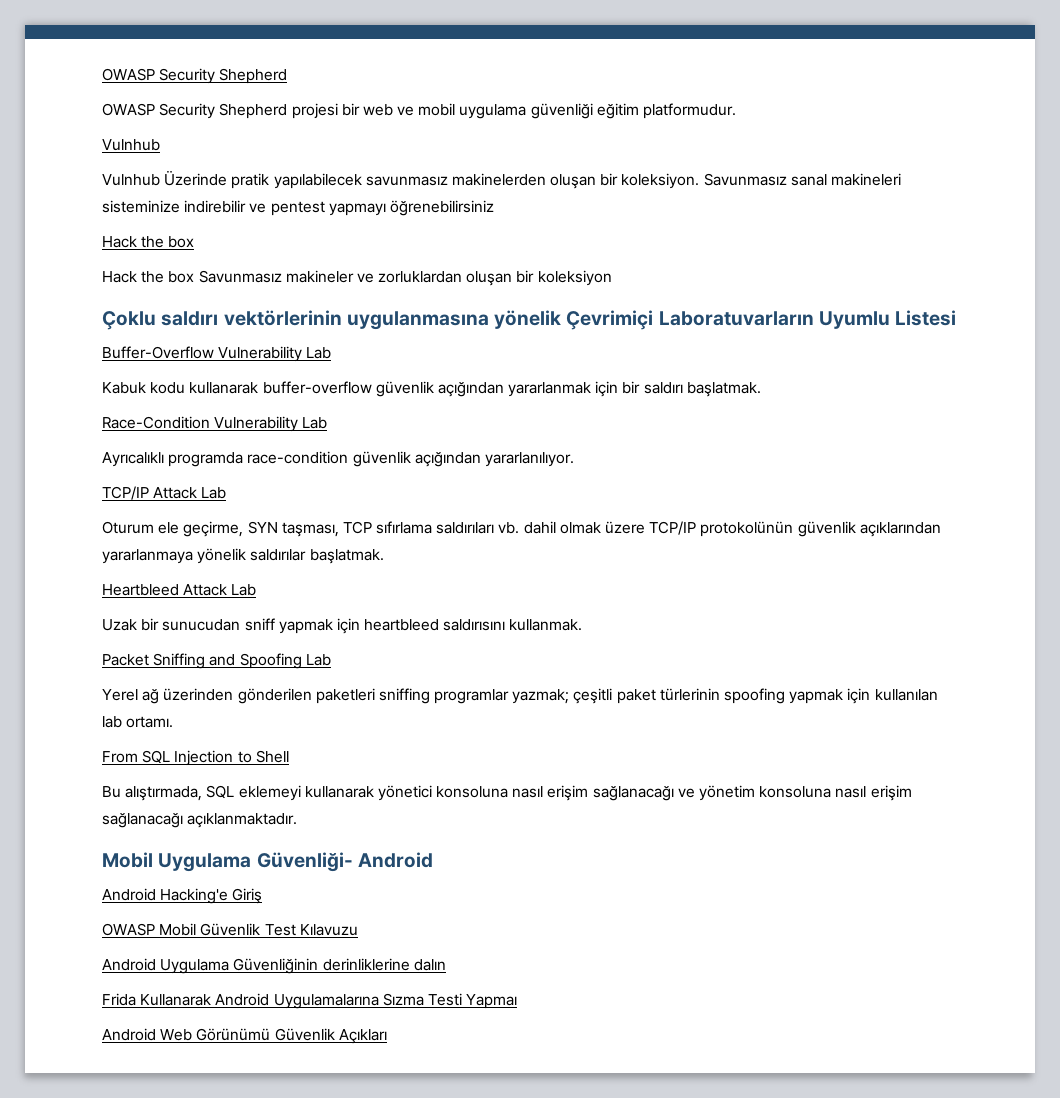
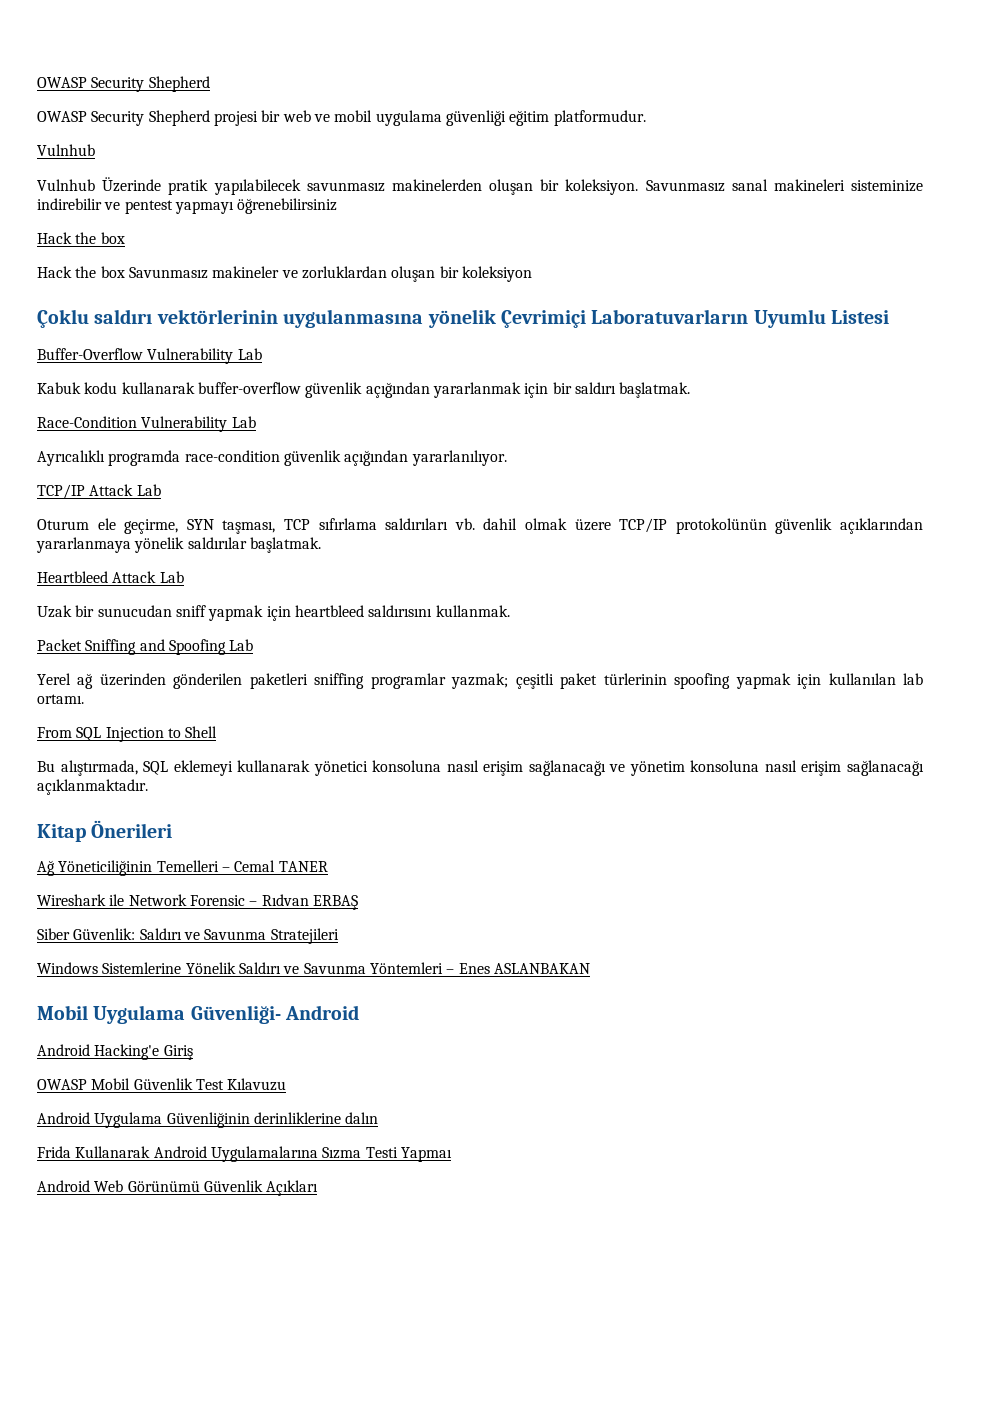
+ Kitap Önerileri
+ Ağ Yöneticiliğinin Temelleri – Cemal TANER
+ Wireshark ile Network Forensic – Rıdvan ERBAŞ
+ Siber Güvenlik: Saldırı ve Savunma Stratejileri
+ Windows Sistemlerine Yönelik Saldırı ve Savunma Yöntemleri – Enes ASLANBAKAN

